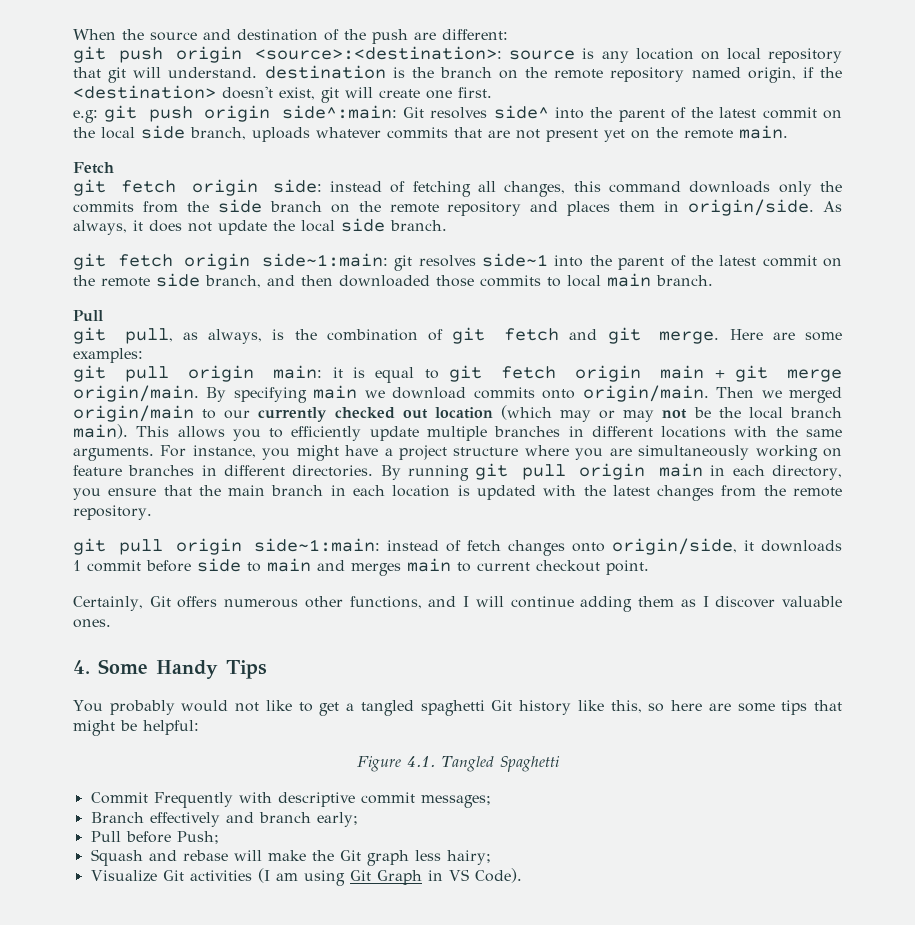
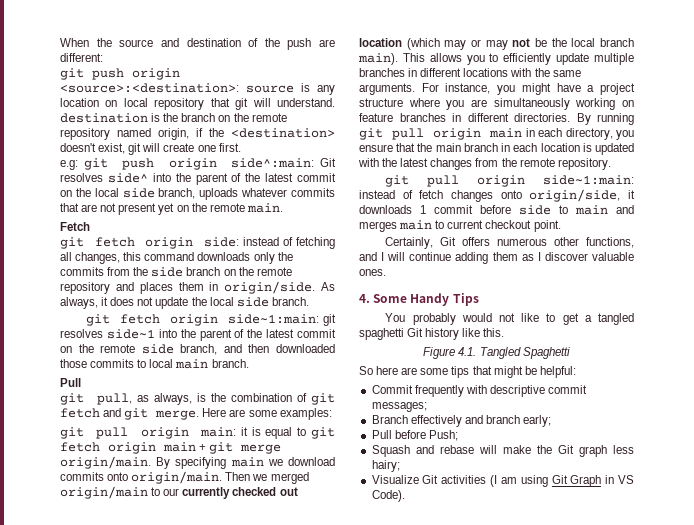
- You probably would not like to get a tangled spaghetti Git history like this, so here are some tips that might be helpful:
+ You probably would not like to get a tangled spaghetti Git history like this.
+ Figure 4.1. Tangled Spaghetti
+ So here are some tips that might be helpful:
- Figure 4.1. Tangled Spaghetti
- Commit Frequently with descriptive commit messages;
+ Commit frequently with descriptive commit messages;

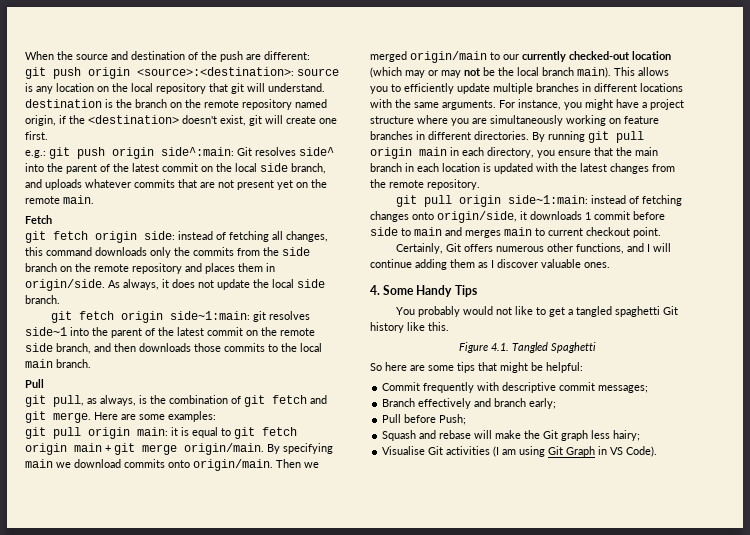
- git push origin <source>:<destination>: source is any location on local repository that git will understand. destination is the branch on the remote repository named origin, if the <destination> doesn't exist, git will create one first.
+ git push origin <source>:<destination>: source is any location on the local repository that git will understand. destination is the branch on the remote repository named origin, if the <destination> doesn't exist, git will create one first.
- e.g: git push origin side^:main: Git resolves side^ into the parent of the latest commit on the local side branch, uploads whatever commits that are not present yet on the remote main.
+ e.g.: git push origin side^:main: Git resolves side^ into the parent of the latest commit on the local side branch, and uploads whatever commits that are not present yet on the remote main.
- git fetch origin side~1:main: git resolves side~1 into the parent of the latest commit on the remote side branch, and then downloaded those commits to local main branch.
+ git fetch origin side~1:main: git resolves side~1 into the parent of the latest commit on the remote side branch, and then downloads those commits to the local main branch.
- Then we merged origin/main to our currently checked out location (which may or may not be the local branch main).
+ Then we merged origin/main to our currently checked-out location (which may or may not be the local branch main).
- git pull origin side~1:main: instead of fetch changes onto origin/side, it downloads 1 commit before side to main and merges main to current checkout point.
+ git pull origin side~1:main: instead of fetching changes onto origin/side, it downloads 1 commit before side to main and merges main to current checkout point.
- Visualize Git activities (I am using Git Graph in VS Code).
+ Visualise Git activities (I am using Git Graph in VS Code).

